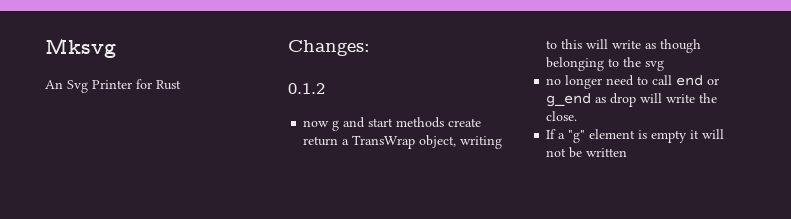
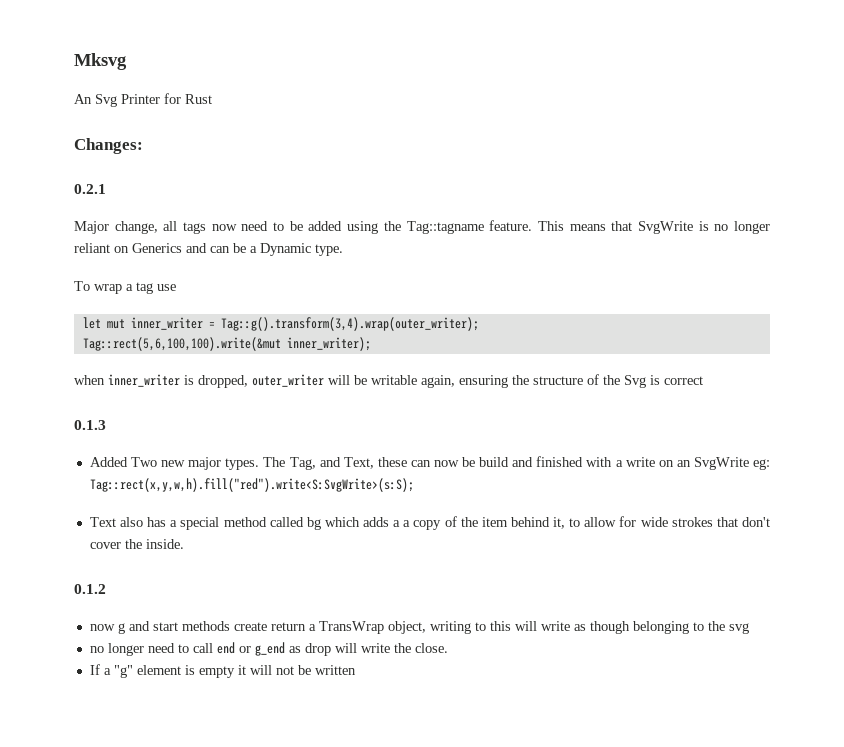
+ 0.2.1
+ Major change, all tags now need to be added using the Tag::tagname feature. This means that SvgWrite is no longer reliant on Generics and can be a Dynamic type.
+ To wrap a tag use
+ let mut inner_writer = Tag::g().transform(3,4).wrap(outer_writer);
+ Tag::rect(5,6,100,100).write(&mut inner_writer);
+ when inner_writer is dropped, outer_writer will be writable again, ensuring the structure of the Svg is correct
+ 0.1.3
+ Added Two new major types. The Tag, and Text, these can now be build and finished with a write on an SvgWrite eg: Tag::rect(x,y,w,h).fill("red").write<S:SvgWrite>(s:S);
+ Text also has a special method called bg which adds a a copy of the item behind it, to allow for wide strokes that don't cover the inside.

